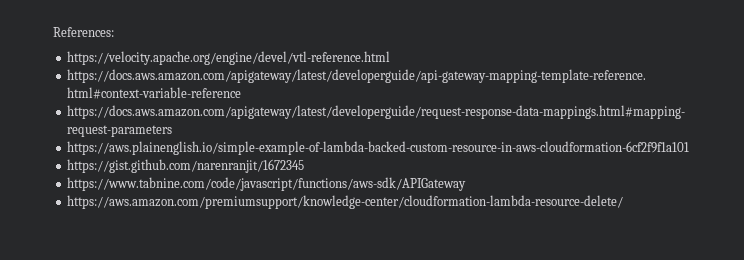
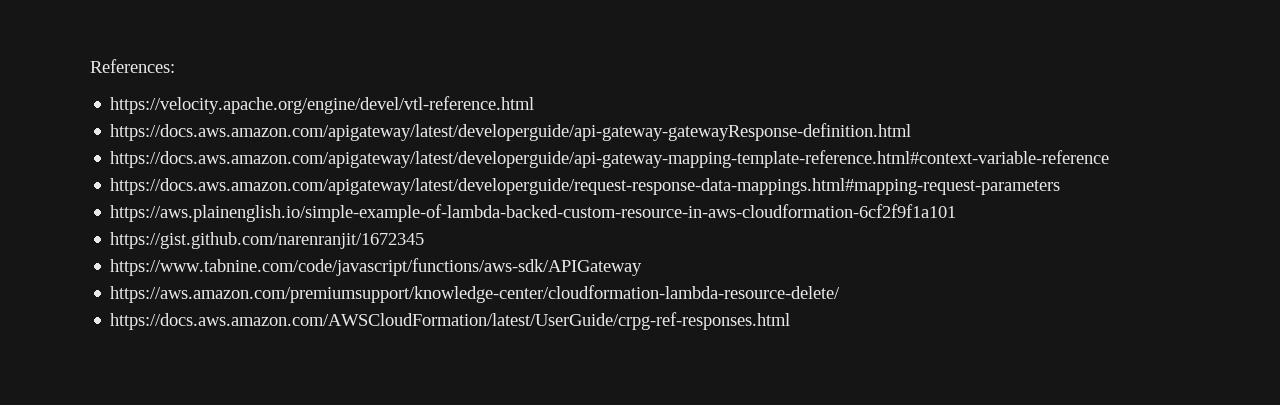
+ https://docs.aws.amazon.com/apigateway/latest/developerguide/api-gateway-gatewayResponse-definition.html
+ https://docs.aws.amazon.com/AWSCloudFormation/latest/UserGuide/crpg-ref-responses.html

